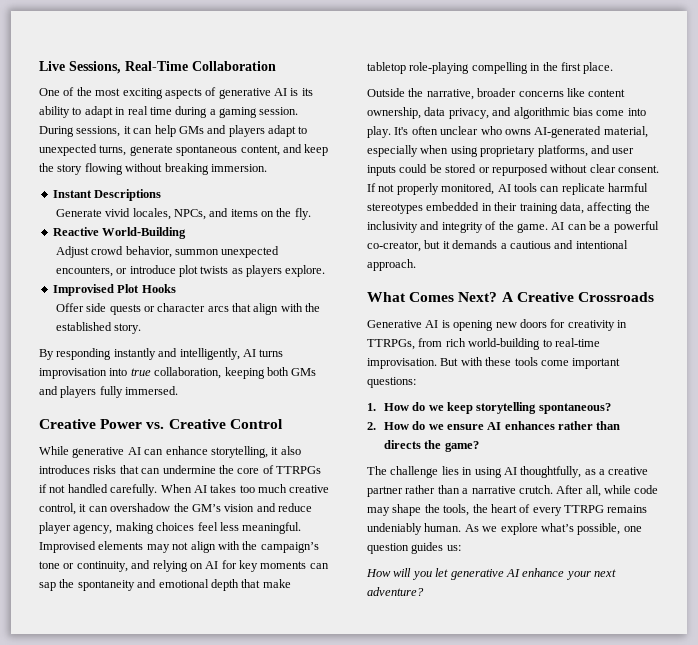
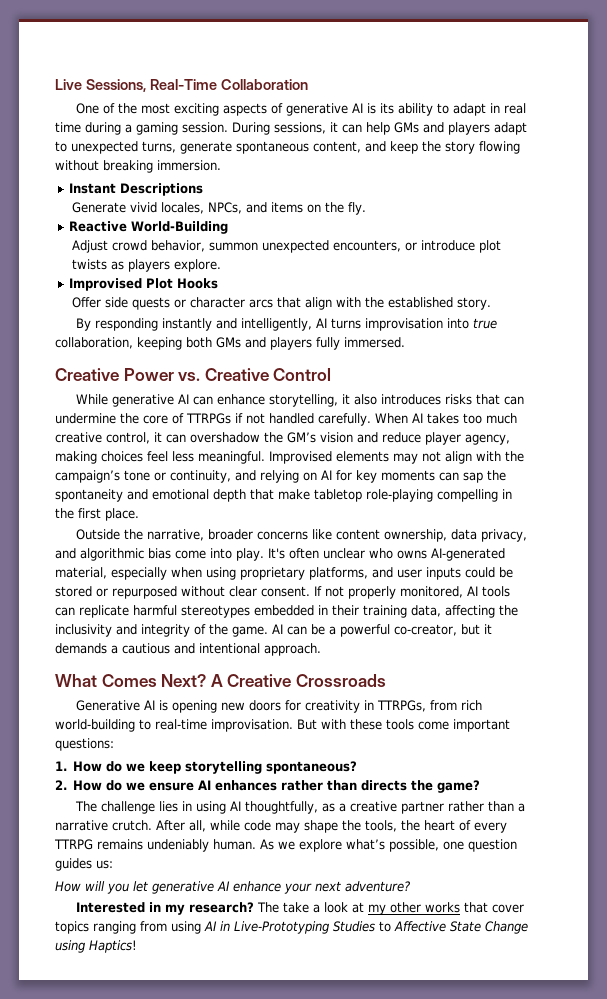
+ Interested in my research? The take a look at my other works that cover topics ranging from using AI in Live-Prototyping Studies to Affective State Change using Haptics!

